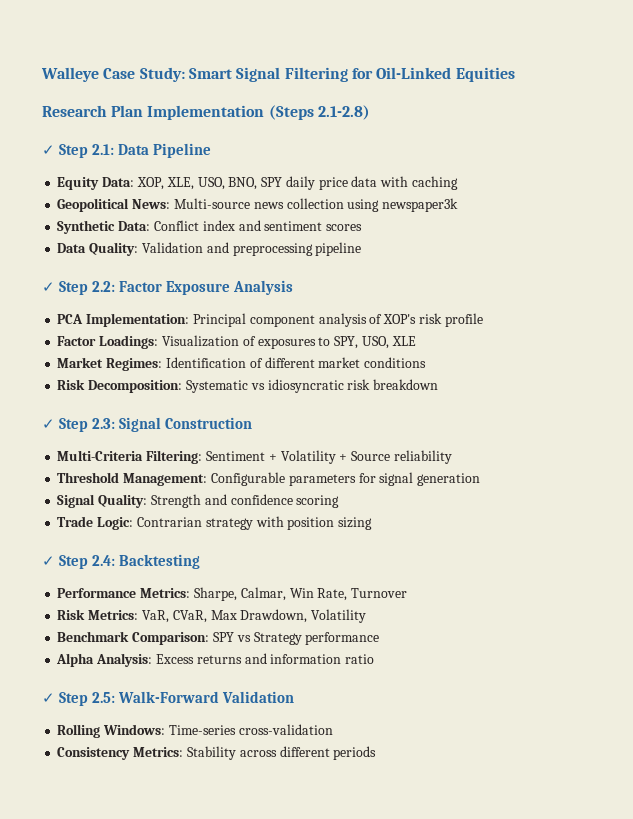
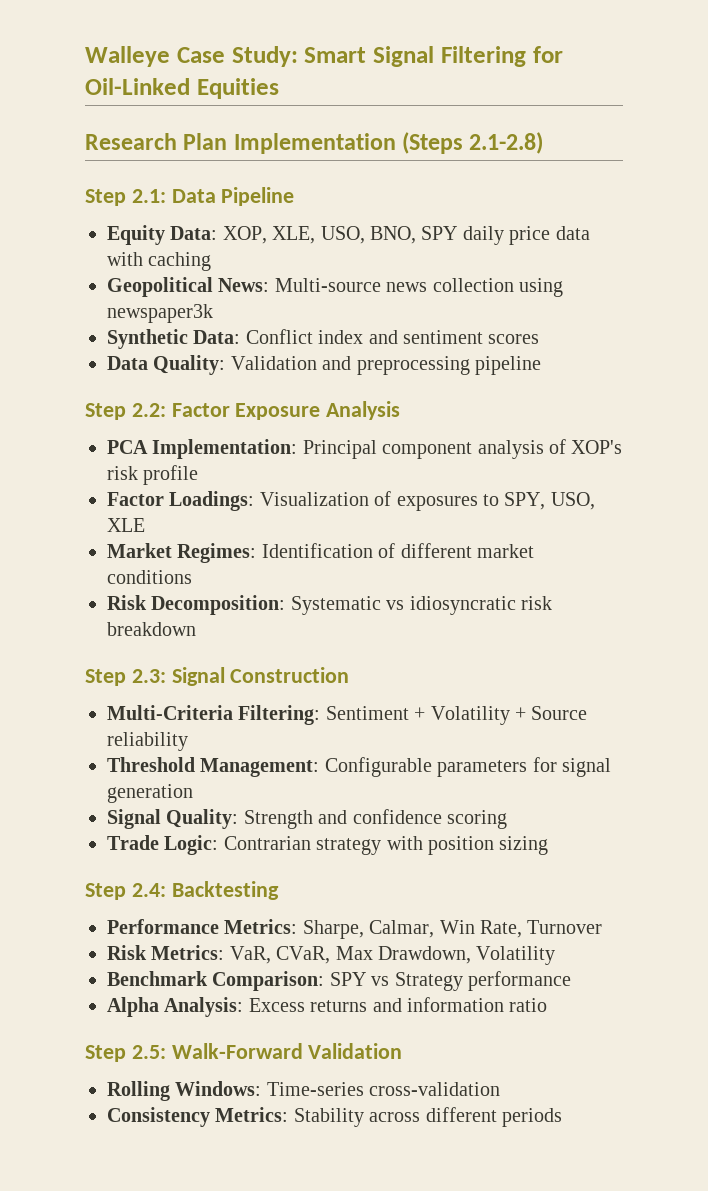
- ✓ Step 2.1: Data Pipeline
+ Step 2.1: Data Pipeline
- ✓ Step 2.2: Factor Exposure Analysis
+ Step 2.2: Factor Exposure Analysis
- ✓ Step 2.3: Signal Construction
+ Step 2.3: Signal Construction
- ✓ Step 2.4: Backtesting
+ Step 2.4: Backtesting
- ✓ Step 2.5: Walk-Forward Validation
+ Step 2.5: Walk-Forward Validation

